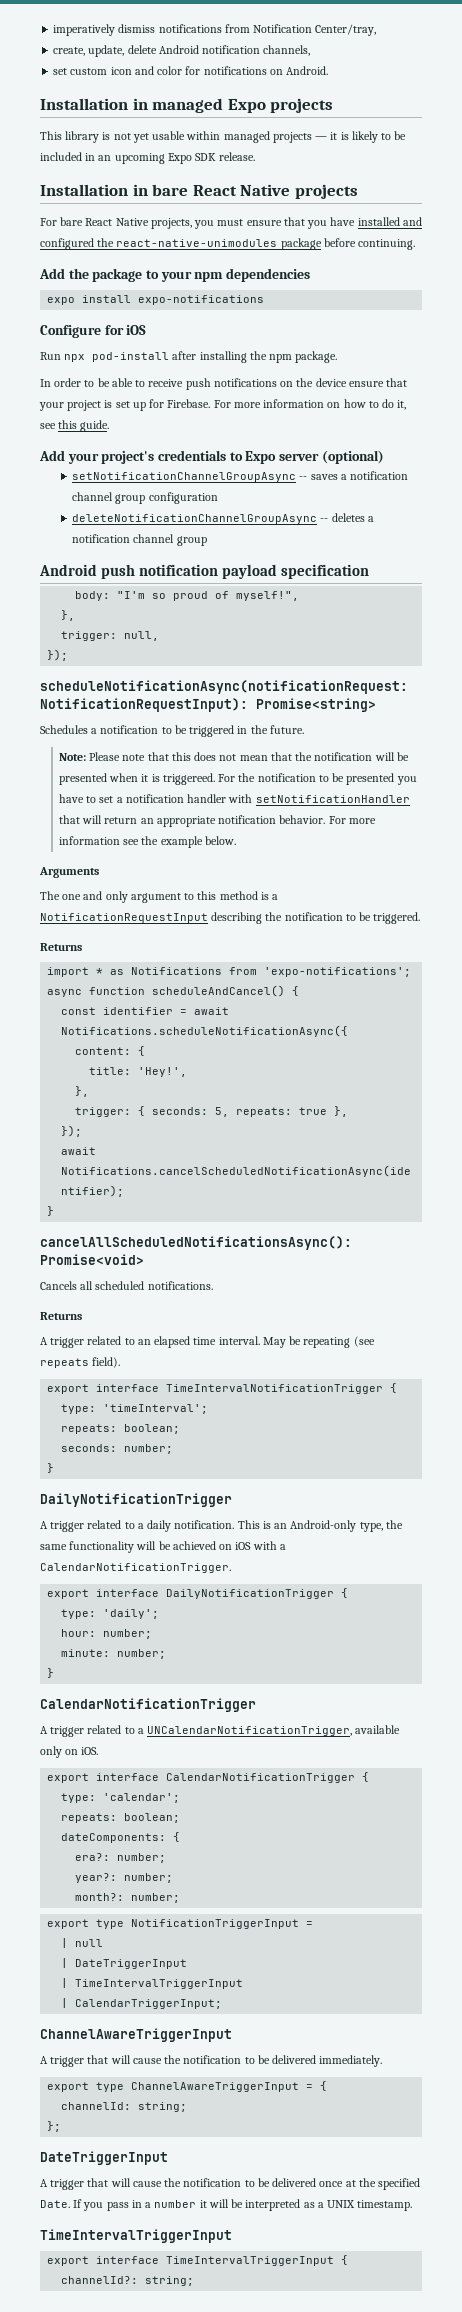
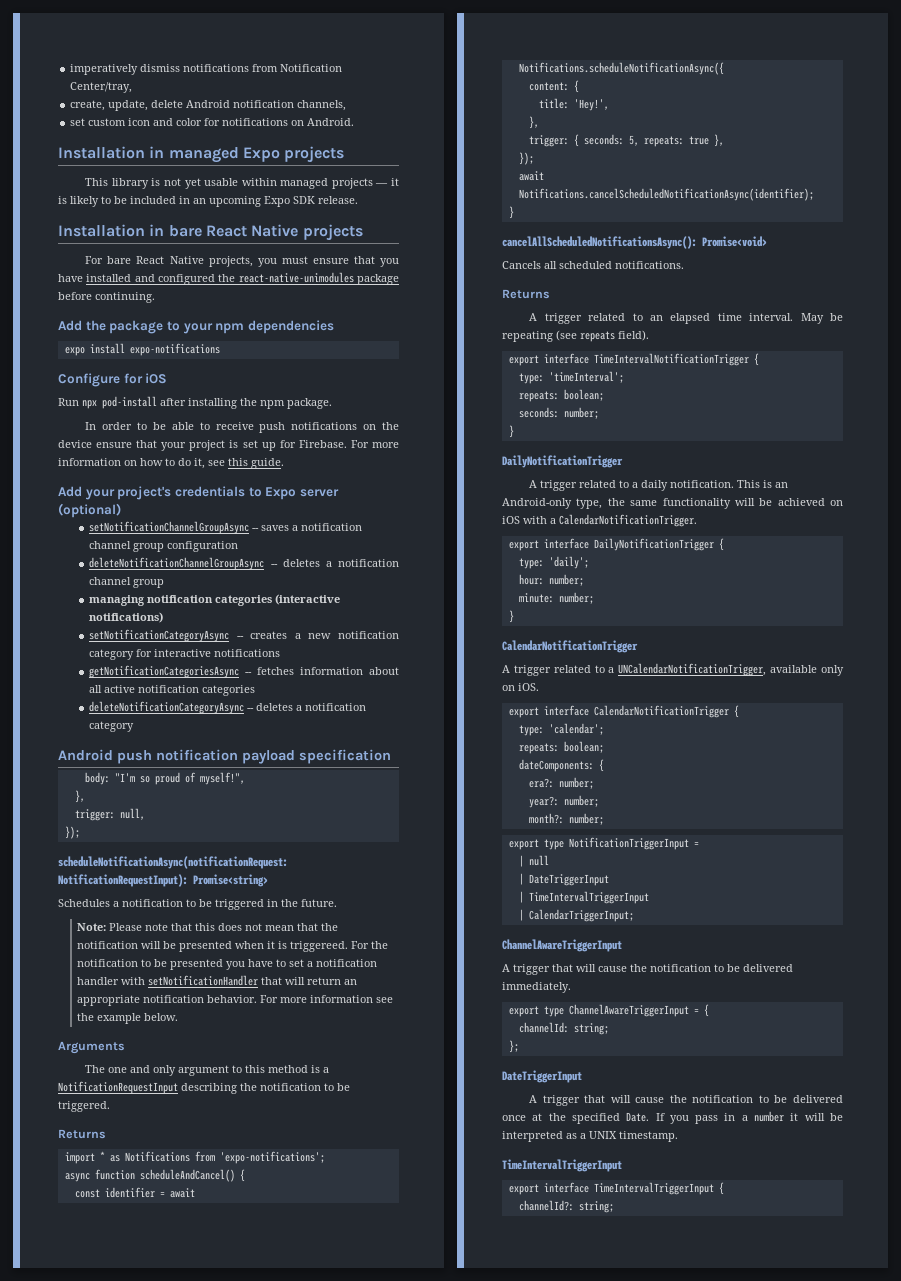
+ managing notification categories (interactive notifications)
+ setNotificationCategoryAsync -- creates a new notification category for interactive notifications
+ getNotificationCategoriesAsync -- fetches information about all active notification categories
+ deleteNotificationCategoryAsync -- deletes a notification category

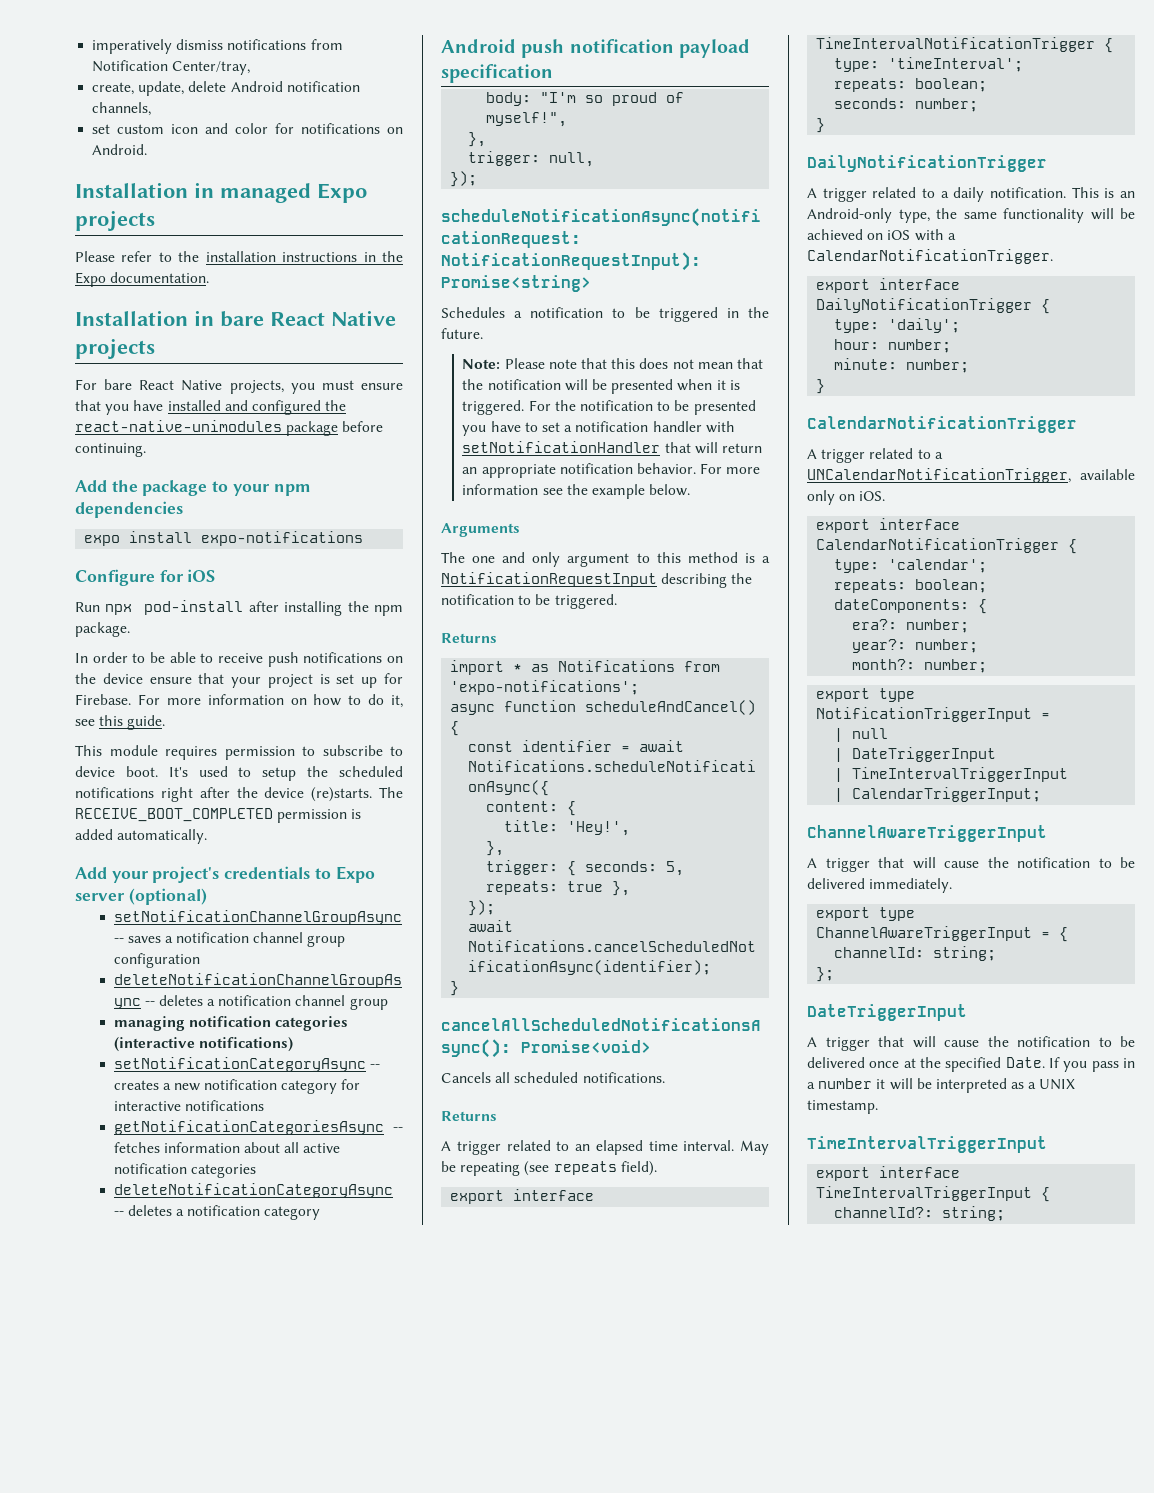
- This library is not yet usable within managed projects — it is likely to be included in an upcoming Expo SDK release.
+ Please refer to the installation instructions in the Expo documentation.
+ This module requires permission to subscribe to device boot. It's used to setup the scheduled notifications right after the device (re)starts. The RECEIVE_BOOT_COMPLETED permission is added automatically.
- Note: Please note that this does not mean that the notification will be presented when it is triggereed.
+ Note: Please note that this does not mean that the notification will be presented when it is triggered.

